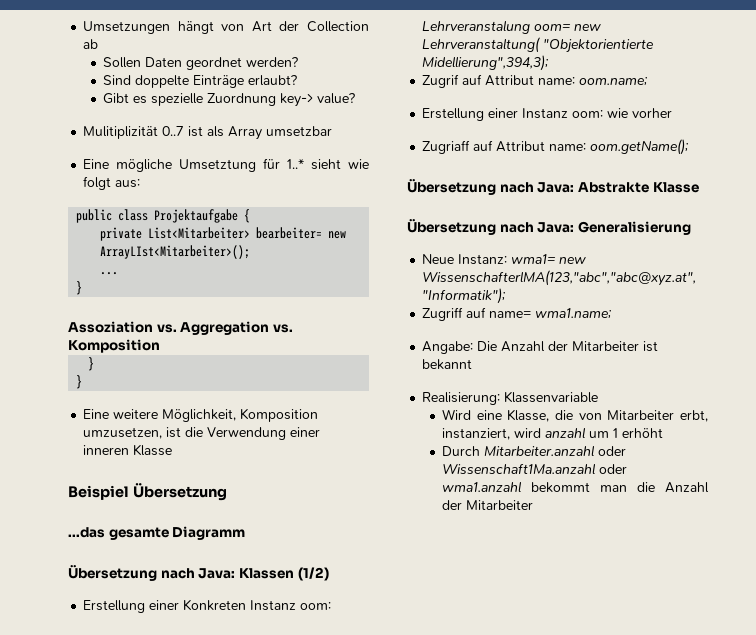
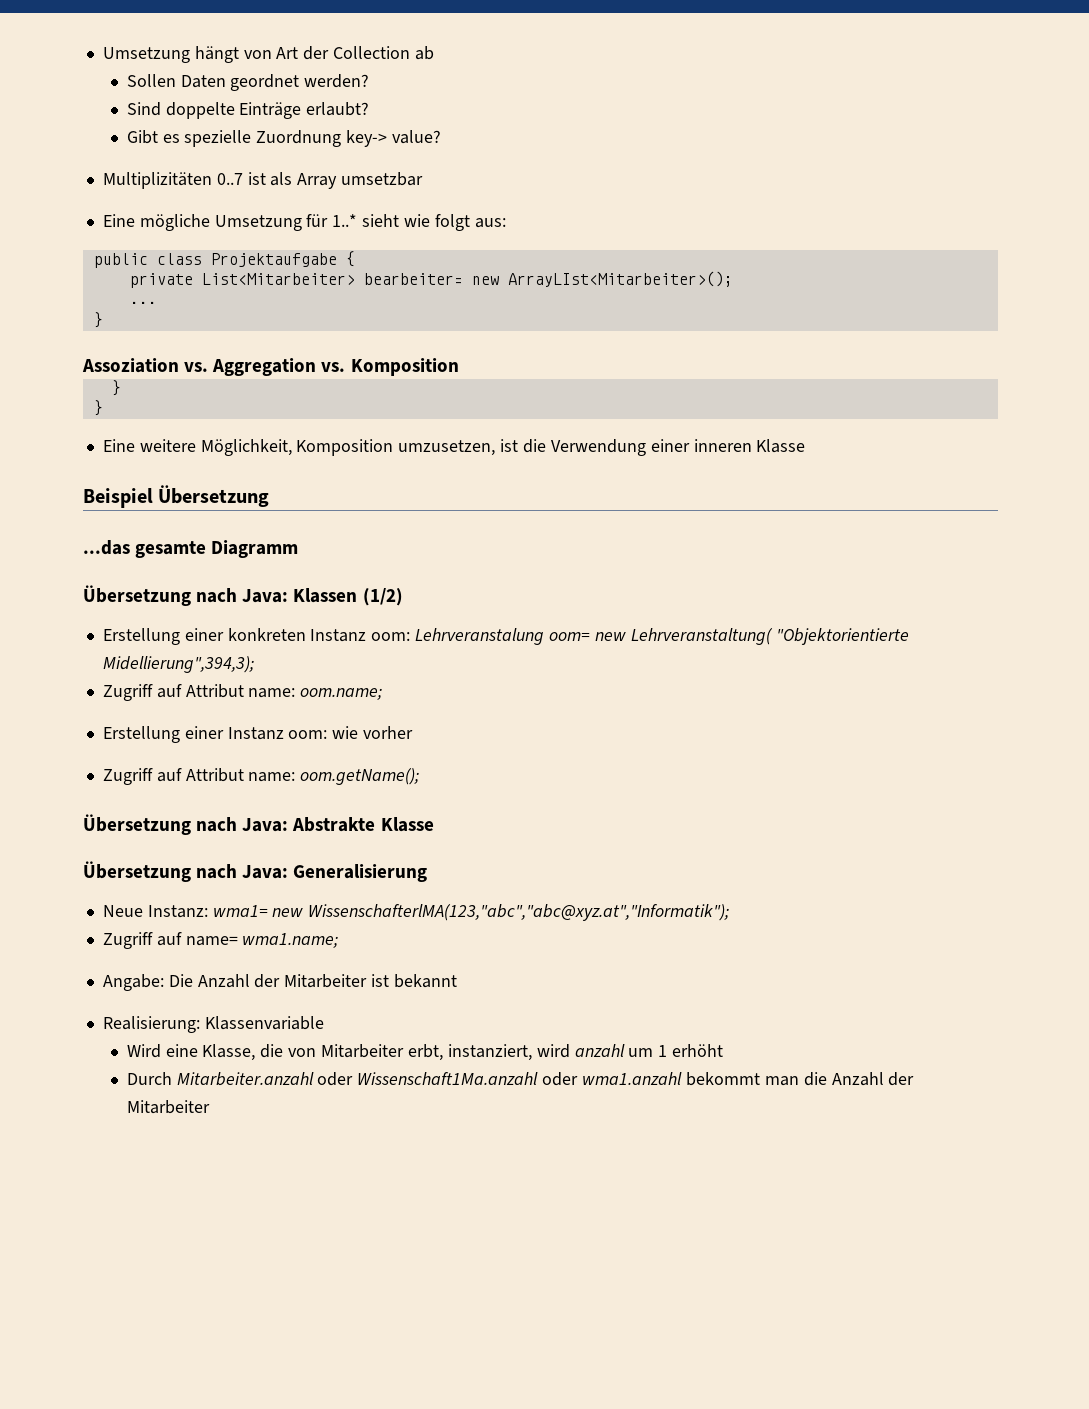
- Umsetzungen hängt von Art der Collection ab
+ Umsetzung hängt von Art der Collection ab
- Mulitiplizität 0..7 ist als Array umsetzbar
+ Multiplizitäten 0..7 ist als Array umsetzbar
- Eine mögliche Umsetztung für 1..* sieht wie folgt aus:
+ Eine mögliche Umsetzung für 1..* sieht wie folgt aus:
- Erstellung einer Konkreten Instanz oom: Lehrveranstalung oom= new Lehrveranstaltung( "Objektorientierte Midellierung",394,3);
+ Erstellung einer konkreten Instanz oom: Lehrveranstalung oom= new Lehrveranstaltung( "Objektorientierte Midellierung",394,3);
- Zugrif auf Attribut name: oom.name;
+ Zugriff auf Attribut name: oom.name;
- Zugriaff auf Attribut name: oom.getName();
+ Zugriff auf Attribut name: oom.getName();

